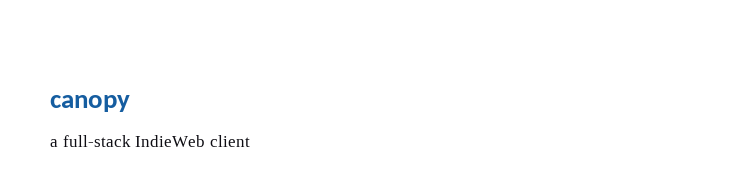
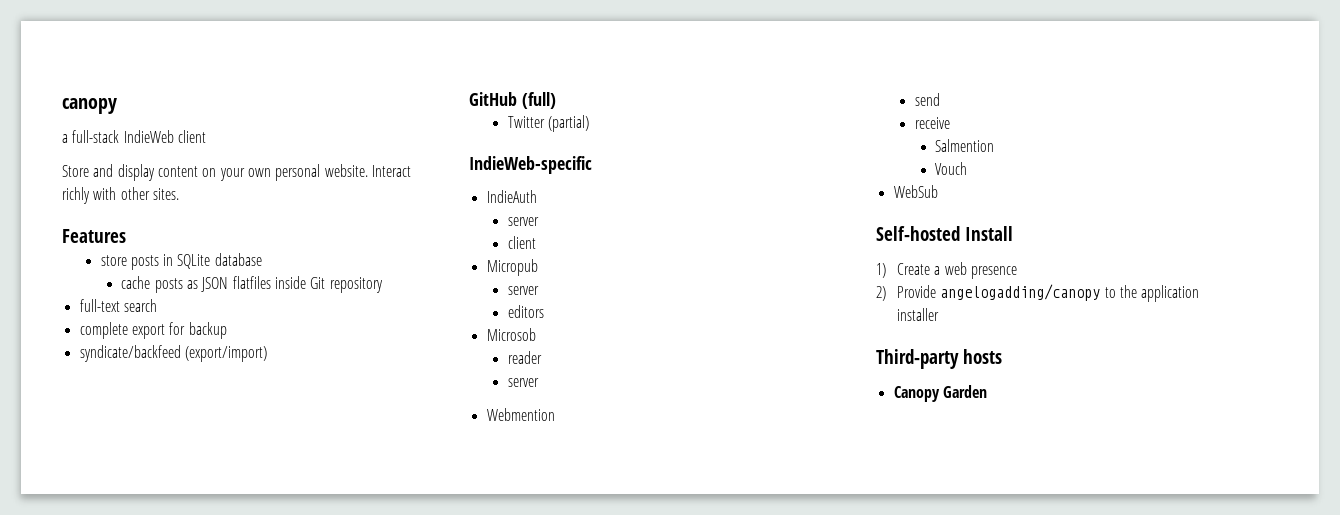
+ Store and display content on your own personal website. Interact richly with other sites.
+ Features
+ store posts in SQLite database
+ cache posts as JSON flatfiles inside Git repository
+ full-text search
+ complete export for backup
+ syndicate/backfeed (export/import)
+ GitHub (full)
+ Twitter (partial)
+ IndieWeb-specific
+ IndieAuth
+ server
+ client
+ Micropub
+ server
+ editors
+ Microsob
+ reader
+ server
+ Webmention
+ send
+ receive
+ Salmention
+ Vouch
+ WebSub
+ Self-hosted Install
+ 1) Create a web presence
+ 2) Provide angelogadding/canopy to the application installer
+ Third-party hosts
+ Canopy Garden

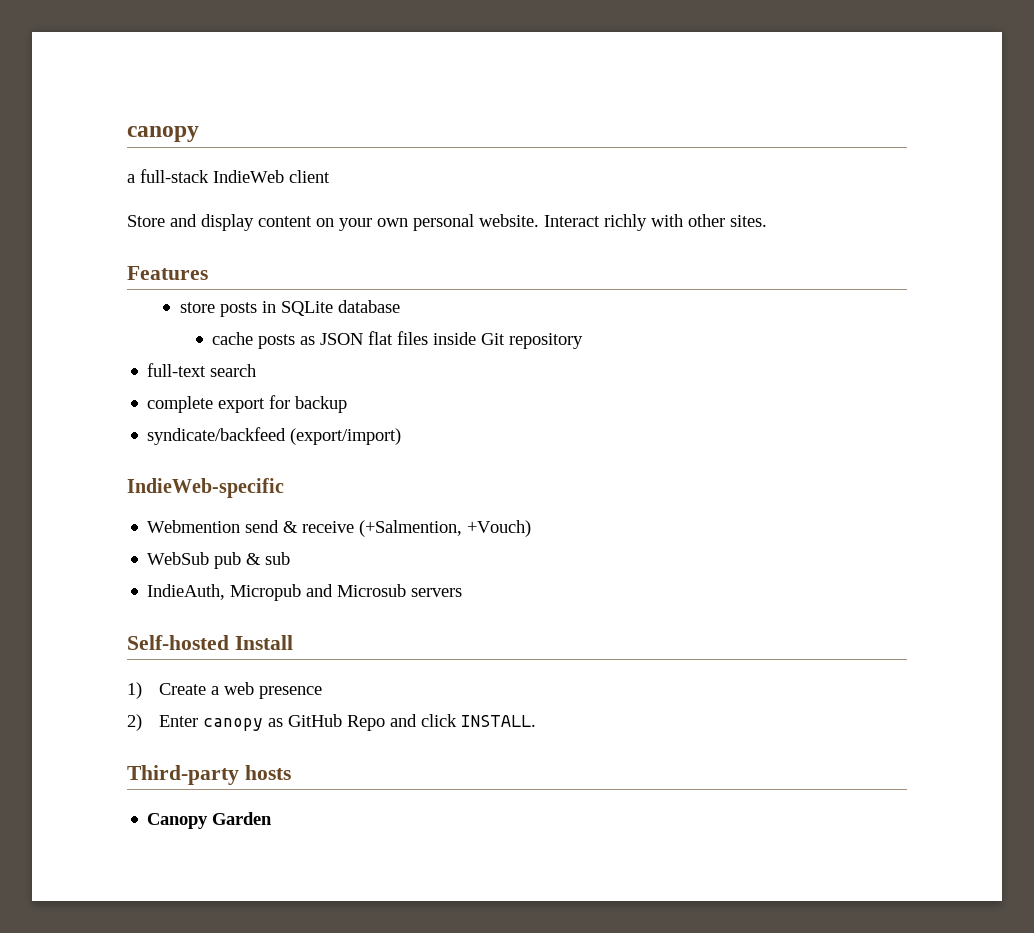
- cache posts as JSON flatfiles inside Git repository
+ cache posts as JSON flat files inside Git repository
- GitHub (full)
- Twitter (partial)
  IndieWeb-specific
- IndieAuth
- server
- client
- Micropub
- server
- editors
- Microsob
- reader
- server
- Webmention
- send
- receive
- Salmention
- Vouch
+ Webmention send & receive (+Salmention, +Vouch)
- WebSub
+ WebSub pub & sub
+ IndieAuth, Micropub and Microsub servers
- 2) Provide angelogadding/canopy to the application installer
+ 2) Enter canopy as GitHub Repo and click INSTALL.

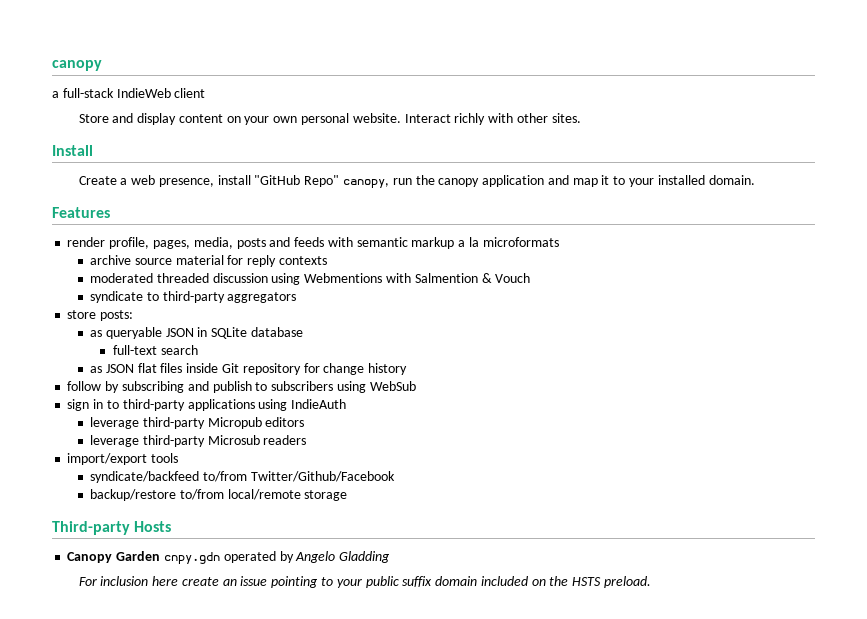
+ Install
+ Create a web presence, install "GitHub Repo" canopy, run the canopy application and map it to your installed domain.
  Features
- store posts in SQLite database
+ render profile, pages, media, posts and feeds with semantic markup a la microformats
+ archive source material for reply contexts
+ moderated threaded discussion using Webmentions with Salmention & Vouch
+ syndicate to third-party aggregators
+ store posts:
+ as queryable JSON in SQLite database
- cache posts as JSON flat files inside Git repository
  full-text search
- complete export for backup
- syndicate/backfeed (export/import)
- IndieWeb-specific
- Webmention send & receive (+Salmention, +Vouch)
- WebSub pub & sub
- IndieAuth, Micropub and Microsub servers
- Self-hosted Install
- 1) Create a web presence
- 2) Enter canopy as GitHub Repo and click INSTALL.
+ as JSON flat files inside Git repository for change history
+ follow by subscribing and publish to subscribers using WebSub
+ sign in to third-party applications using IndieAuth
+ leverage third-party Micropub editors
+ leverage third-party Microsub readers
+ import/export tools
+ syndicate/backfeed to/from Twitter/Github/Facebook
+ backup/restore to/from local/remote storage
- Third-party hosts
+ Third-party Hosts
- Canopy Garden
+ Canopy Garden cnpy.gdn operated by Angelo Gladding
+ For inclusion here create an issue pointing to your public suffix domain included on the HSTS preload.

